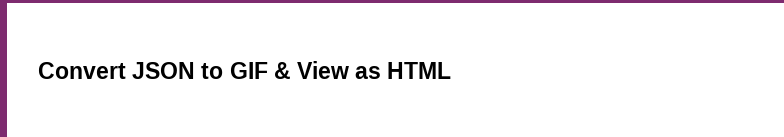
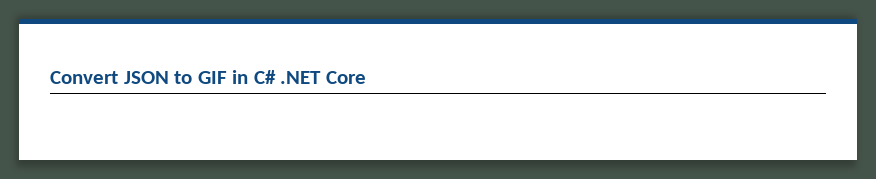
- Convert JSON to GIF & View as HTML
+ Convert JSON to GIF in C# .NET Core

